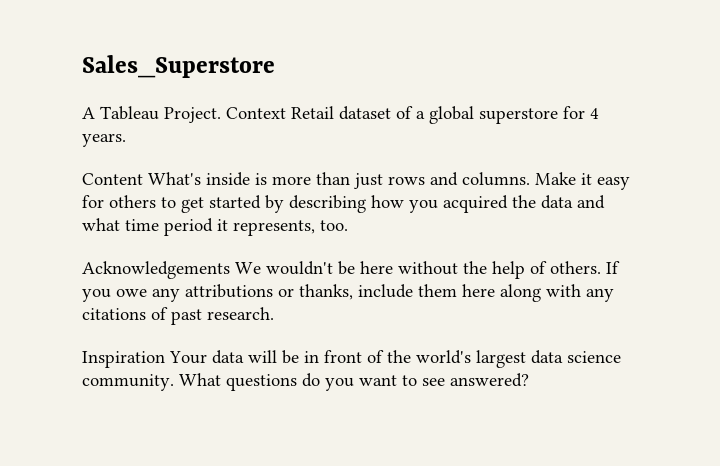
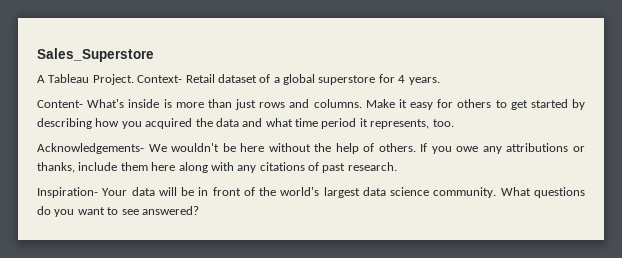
- Context Retail dataset of a global superstore for 4 years.
+ Context- Retail dataset of a global superstore for 4 years.
- Content What's inside is more than just rows and columns.
+ Content- What's inside is more than just rows and columns.
- Acknowledgements We wouldn't be here without the help of others.
+ Acknowledgements- We wouldn't be here without the help of others.
- Inspiration Your data will be in front of the world's largest data science community.
+ Inspiration- Your data will be in front of the world's largest data science community.

